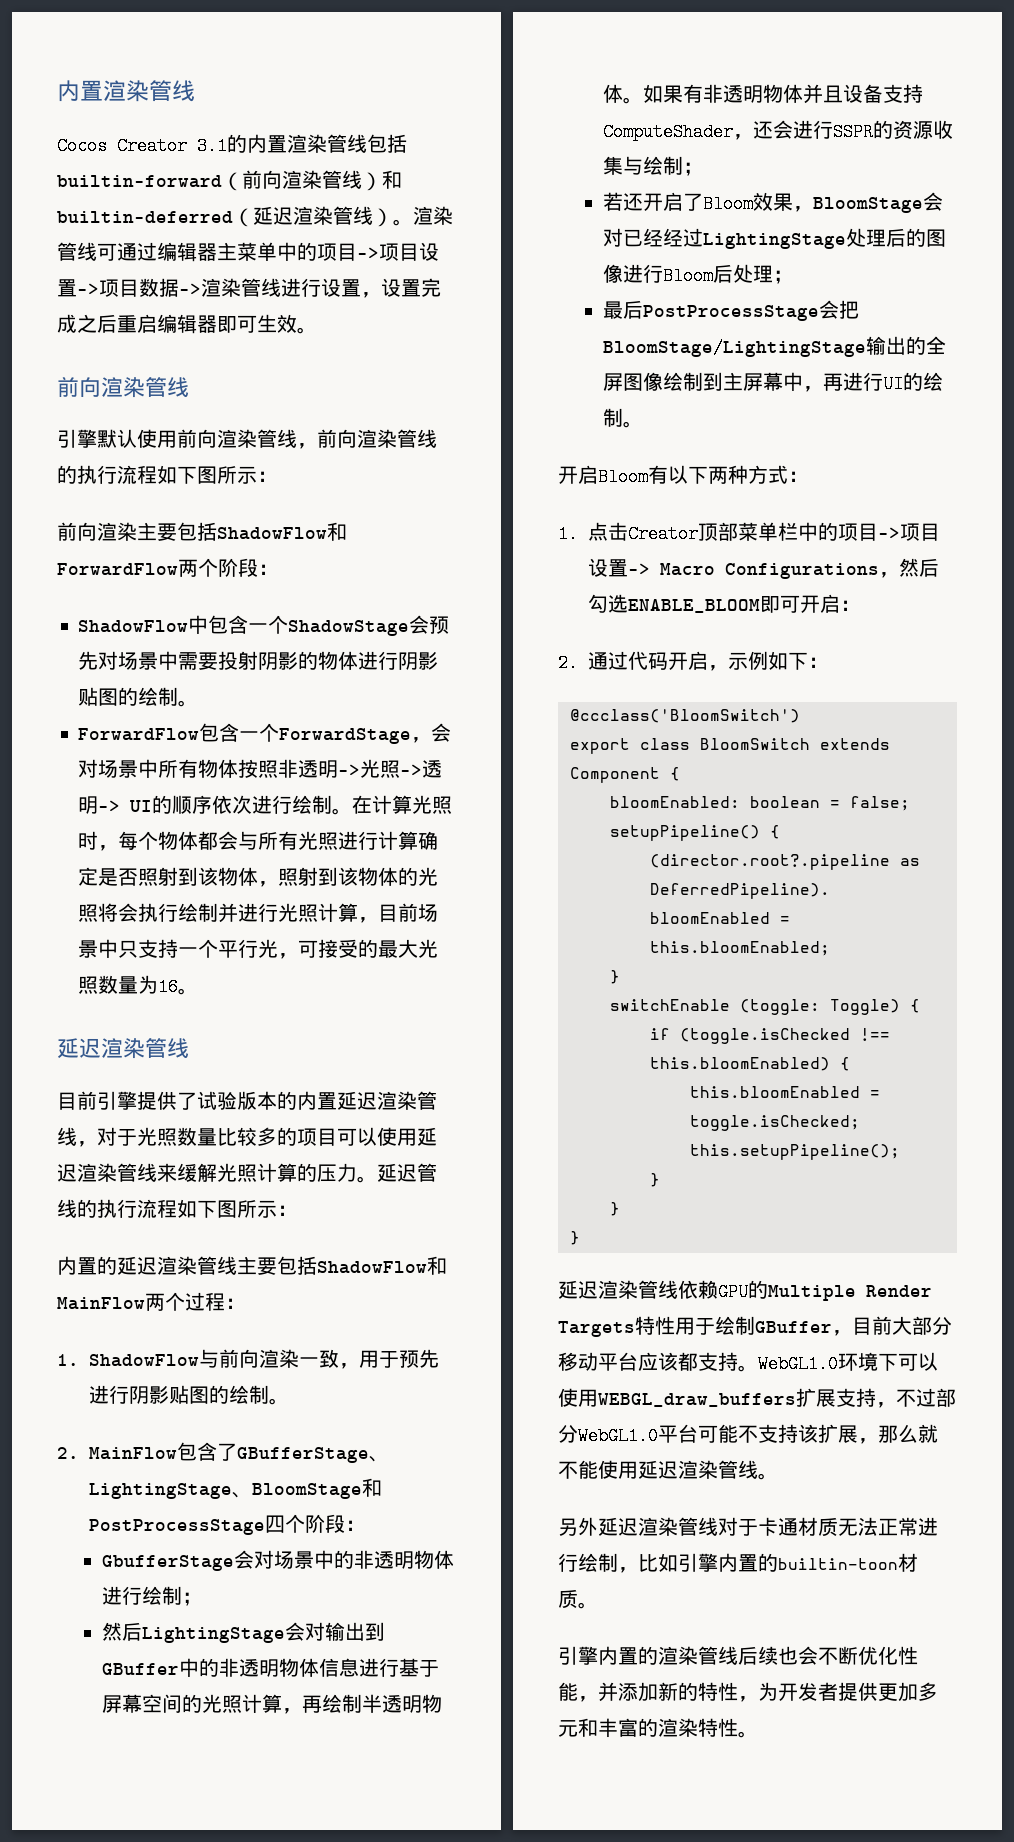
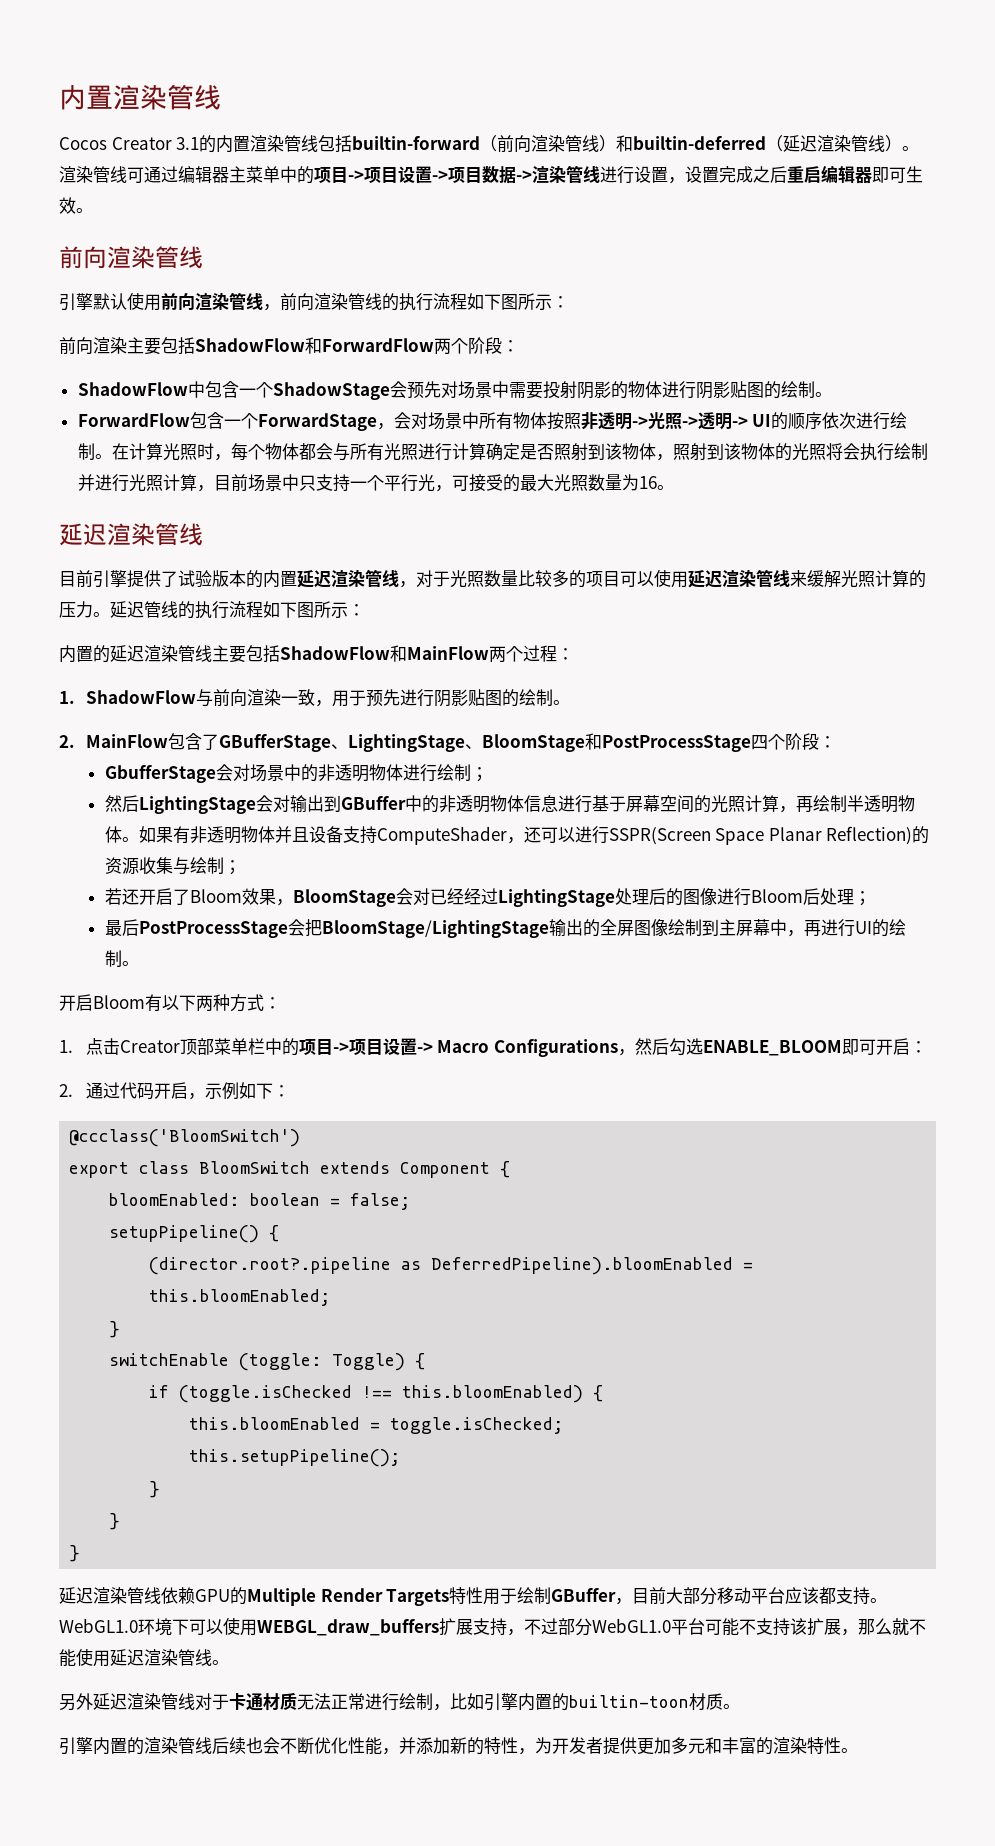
- 如果有非透明物体并且设备支持ComputeShader，还会进行SSPR的资源收集与绘制；
+ 如果有非透明物体并且设备支持ComputeShader，还可以进行SSPR(Screen Space Planar Reflection)的资源收集与绘制；

